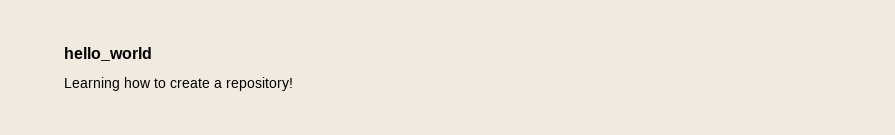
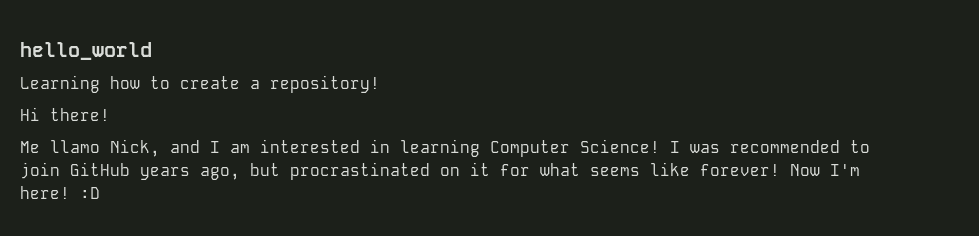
+ Hi there!
+ Me llamo Nick, and I am interested in learning Computer Science! I was recommended to join GitHub years ago, but procrastinated on it for what seems like forever! Now I'm here! :D

